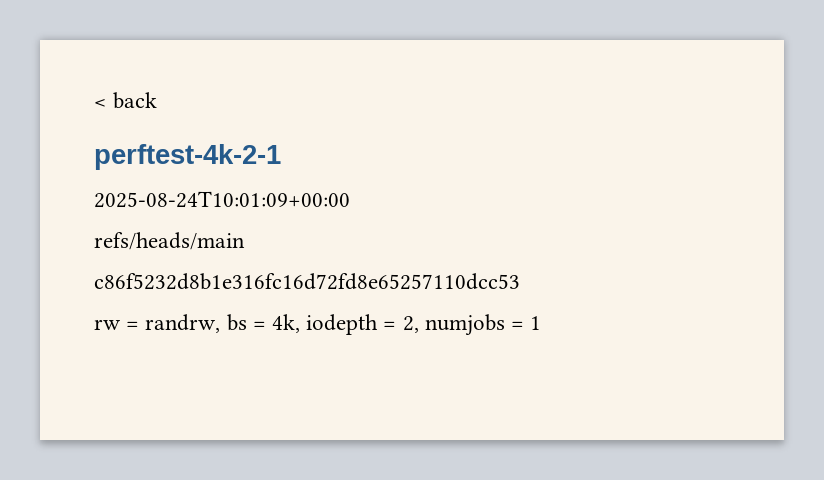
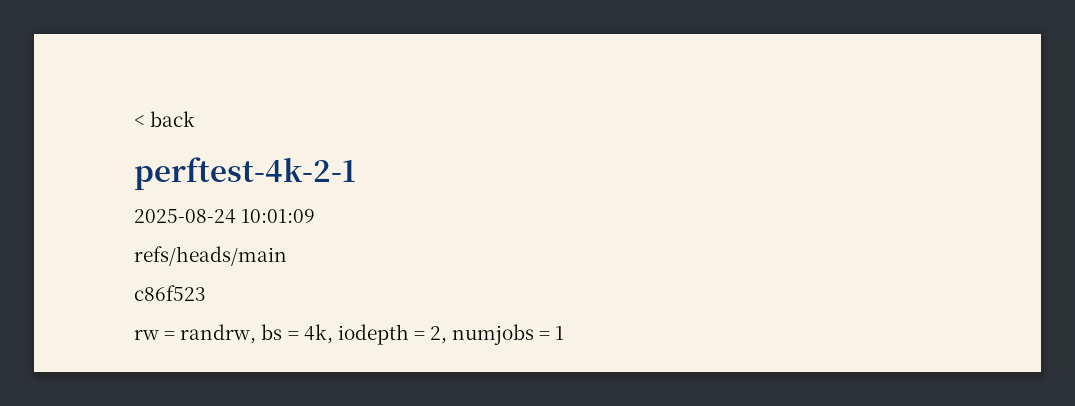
- 2025-08-24T10:01:09+00:00
+ 2025-08-24 10:01:09
- c86f5232d8b1e316fc16d72fd8e65257110dcc53
+ c86f523

